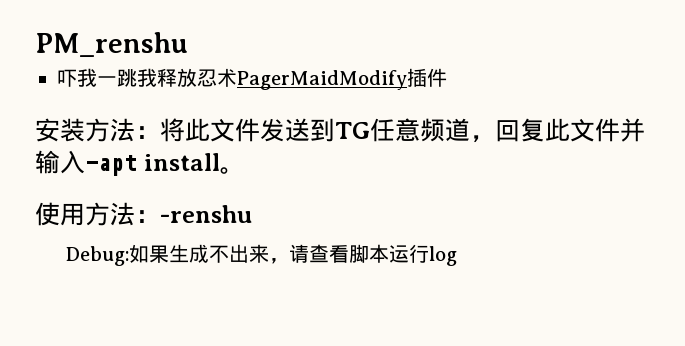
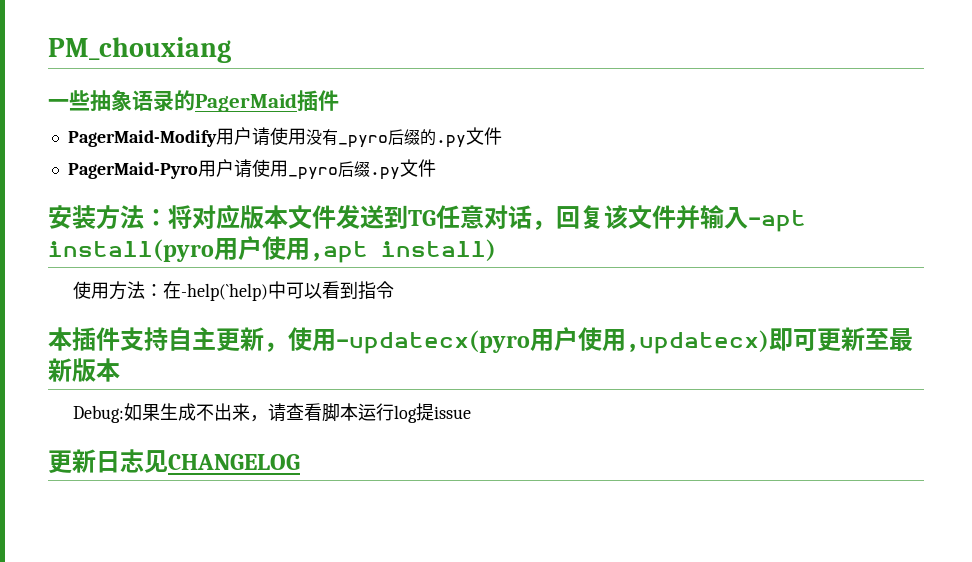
- PM_renshu
- 吓我一跳我释放忍术PagerMaidModify插件
+ PM_chouxiang
+ 一些抽象语录的PagerMaid插件
+ PagerMaid-Modify用户请使用没有_pyro后缀的.py文件
+ PagerMaid-Pyro用户请使用_pyro后缀.py文件
- 安装方法：将此文件发送到TG任意频道，回复此文件并输入-apt install。
- 使用方法：-renshu
+ 安装方法：将对应版本文件发送到TG任意对话，回复该文件并输入-apt install(pyro用户使用,apt install)
+ 使用方法：在-help(`help)中可以看到指令
+ 本插件支持自主更新，使用-updatecx(pyro用户使用,updatecx)即可更新至最新版本
- Debug:如果生成不出来，请查看脚本运行log
+ Debug:如果生成不出来，请查看脚本运行log提issue
+ 更新日志见CHANGELOG

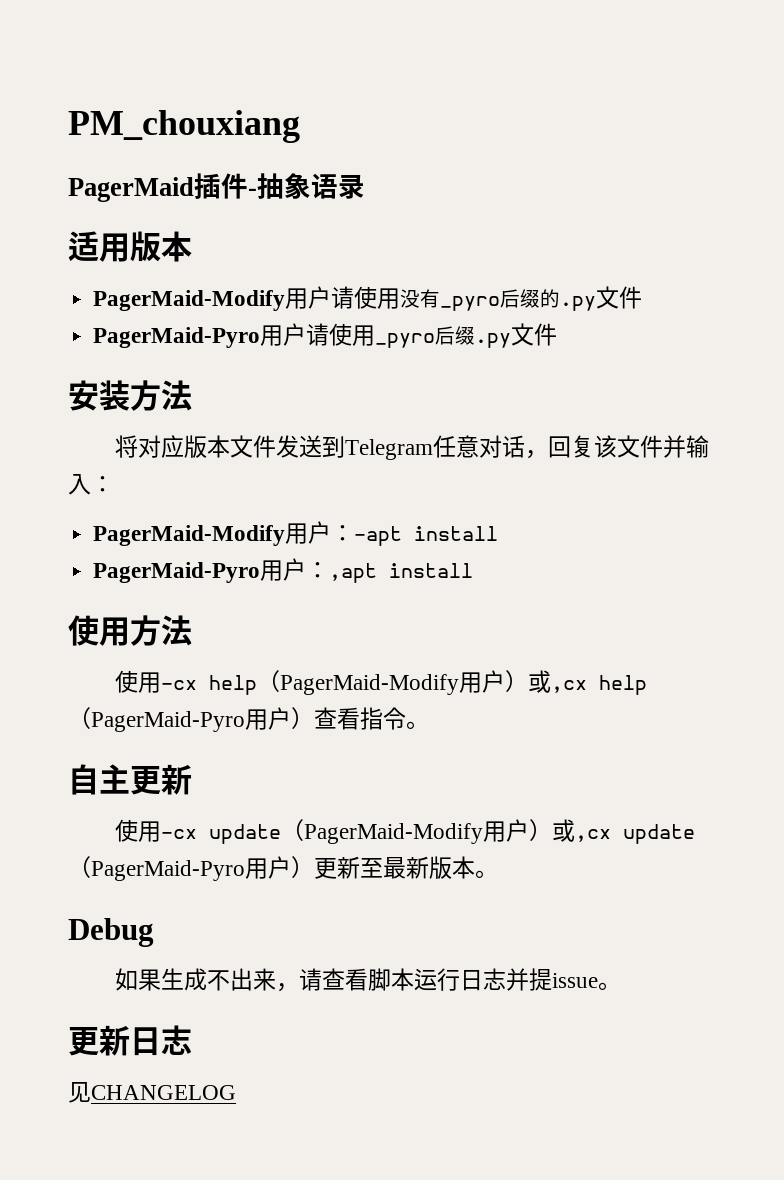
- 一些抽象语录的PagerMaid插件
+ PagerMaid插件-抽象语录
+ 适用版本
- 安装方法：将对应版本文件发送到TG任意对话，回复该文件并输入-apt install(pyro用户使用,apt install)
- 使用方法：在-help(`help)中可以看到指令
- 本插件支持自主更新，使用-updatecx(pyro用户使用,updatecx)即可更新至最新版本
- Debug:如果生成不出来，请查看脚本运行log提issue
+ 安装方法
+ 将对应版本文件发送到Telegram任意对话，回复该文件并输入：
+ PagerMaid-Modify用户：-apt install
+ PagerMaid-Pyro用户：,apt install
+ 使用方法
+ 使用-cx help（PagerMaid-Modify用户）或,cx help（PagerMaid-Pyro用户）查看指令。
+ 自主更新
+ 使用-cx update（PagerMaid-Modify用户）或,cx update（PagerMaid-Pyro用户）更新至最新版本。
+ Debug
+ 如果生成不出来，请查看脚本运行日志并提issue。
- 更新日志见CHANGELOG
+ 更新日志
+ 见CHANGELOG

